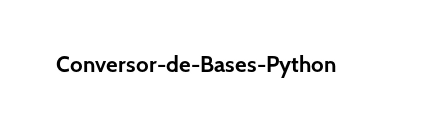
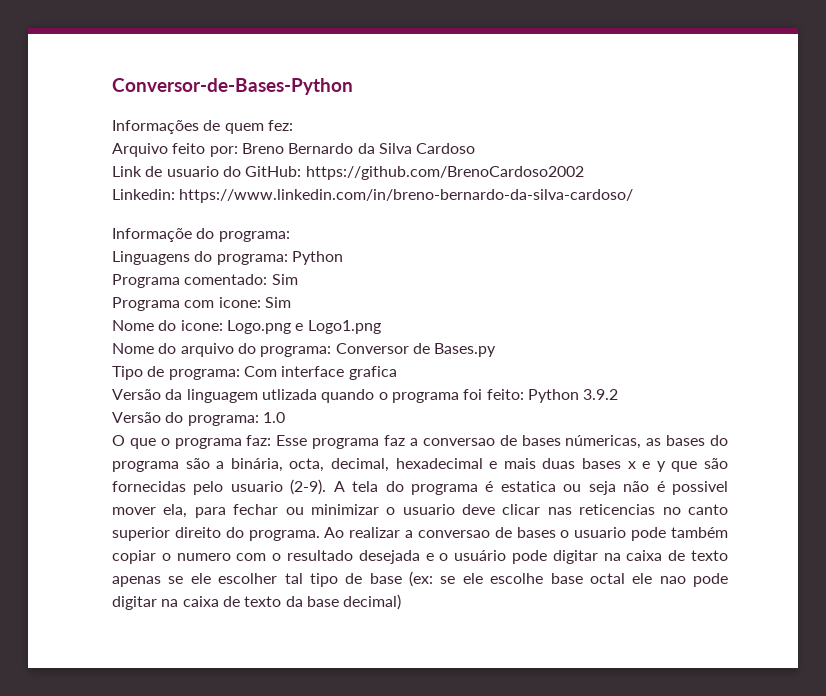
+ Informações de quem fez:
+ Arquivo feito por: Breno Bernardo da Silva Cardoso
+ Link de usuario do GitHub: https://github.com/BrenoCardoso2002
+ Linkedin: https://www.linkedin.com/in/breno-bernardo-da-silva-cardoso/
+ Informaçõe do programa:
+ Linguagens do programa: Python
+ Programa comentado: Sim
+ Programa com icone: Sim
+ Nome do icone: Logo.png e Logo1.png
+ Nome do arquivo do programa: Conversor de Bases.py
+ Tipo de programa: Com interface grafica
+ Versão da linguagem utlizada quando o programa foi feito: Python 3.9.2
+ Versão do programa: 1.0
+ O que o programa faz: Esse programa faz a conversao de bases númericas, as bases do programa são a binária, octa, decimal, hexadecimal e mais duas bases x e y que são fornecidas pelo usuario (2-9). A tela do programa é estatica ou seja não é possivel mover ela, para fechar ou minimizar o usuario deve clicar nas reticencias no canto superior direito do programa. Ao realizar a conversao de bases o usuario pode também copiar o numero com o resultado desejada e o usuário pode digitar na caixa de texto apenas se ele escolher tal tipo de base (ex: se ele escolhe base octal ele nao pode digitar na caixa de texto da base decimal)

